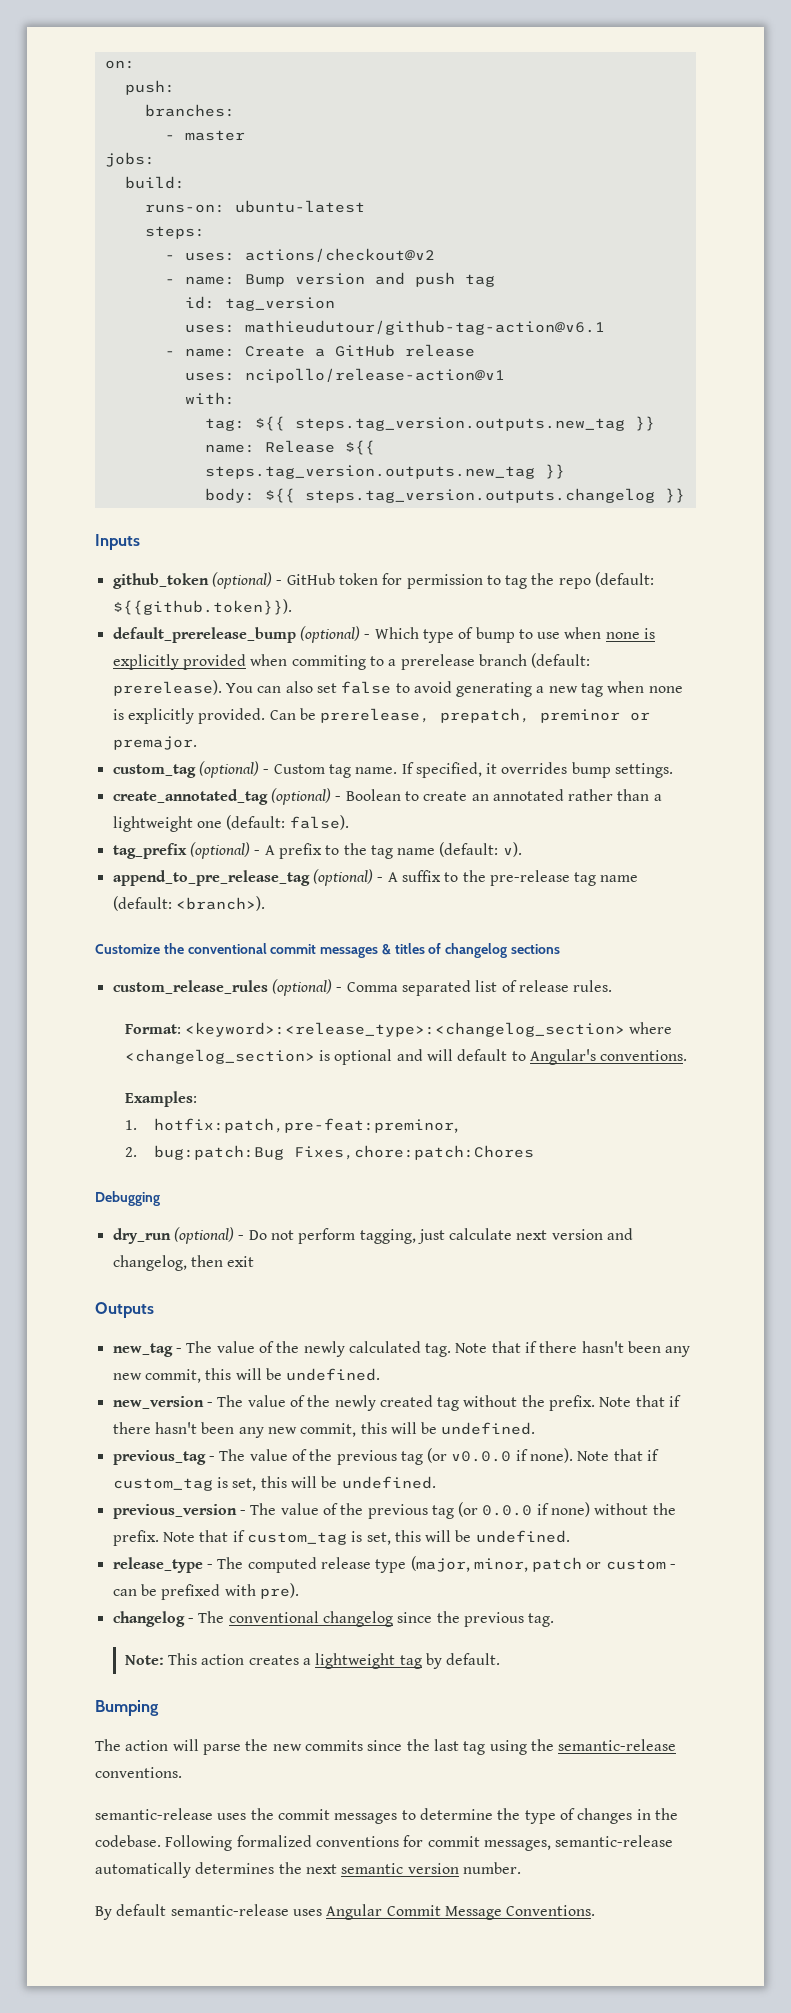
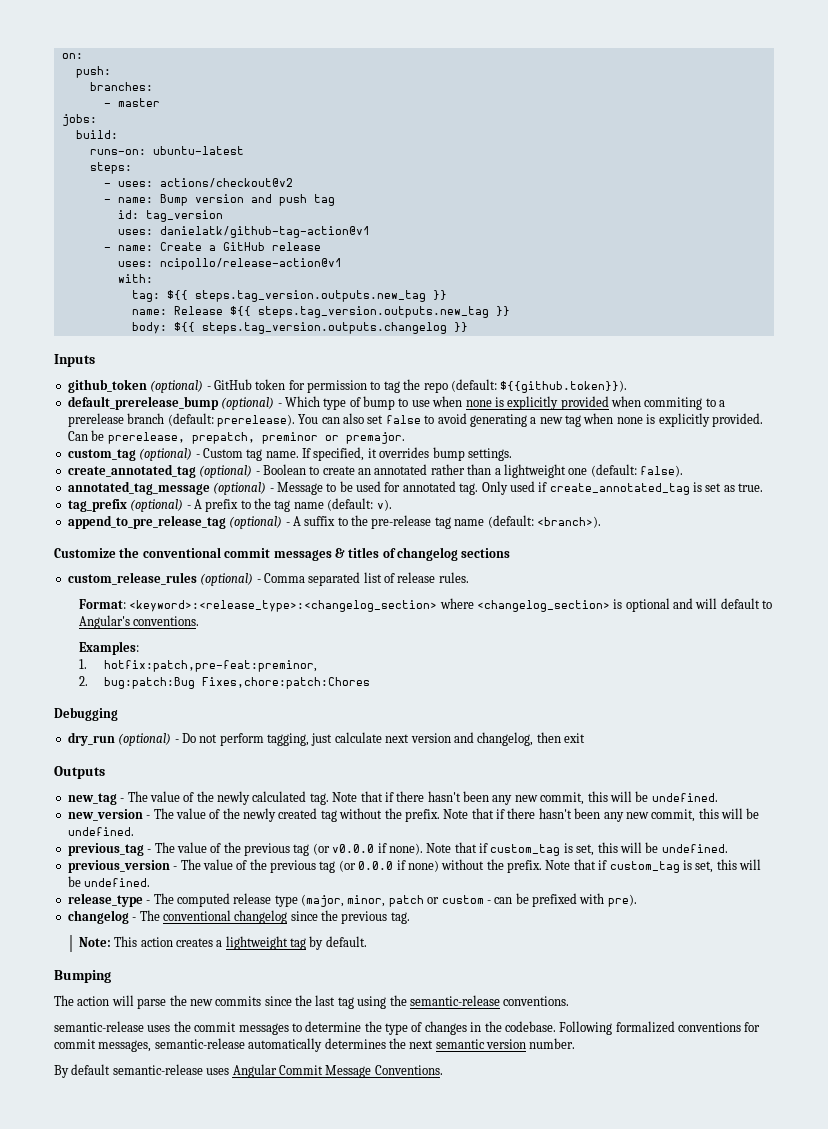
- uses: mathieudutour/github-tag-action@v6.1
+ uses: danielatk/github-tag-action@v1
+ annotated_tag_message (optional) - Message to be used for annotated tag. Only used if create_annotated_tag is set as true.

